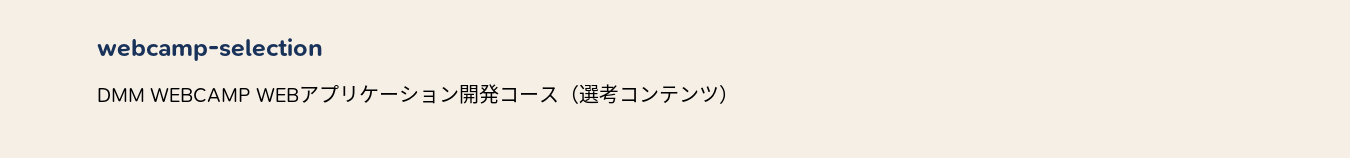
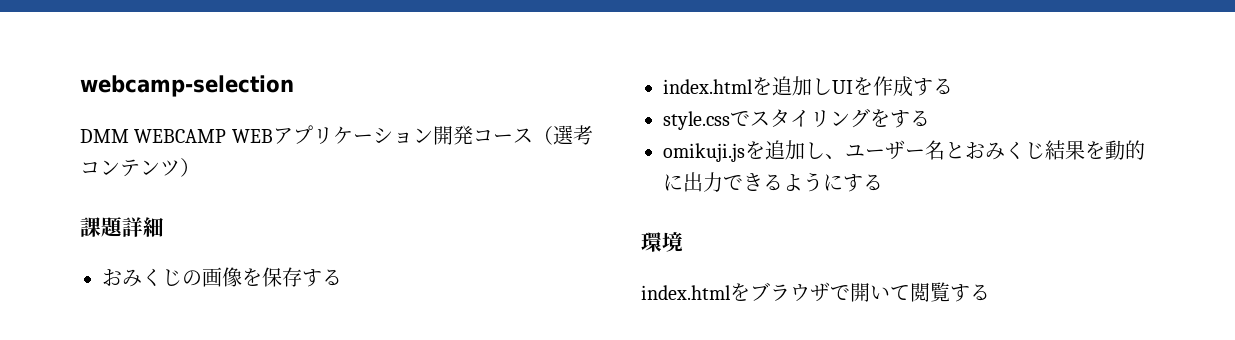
+ 課題詳細
+ おみくじの画像を保存する
+ index.htmlを追加しUIを作成する
+ style.cssでスタイリングをする
+ omikuji.jsを追加し、ユーザー名とおみくじ結果を動的に出力できるようにする
+ 環境
+ index.htmlをブラウザで開いて閲覧する

